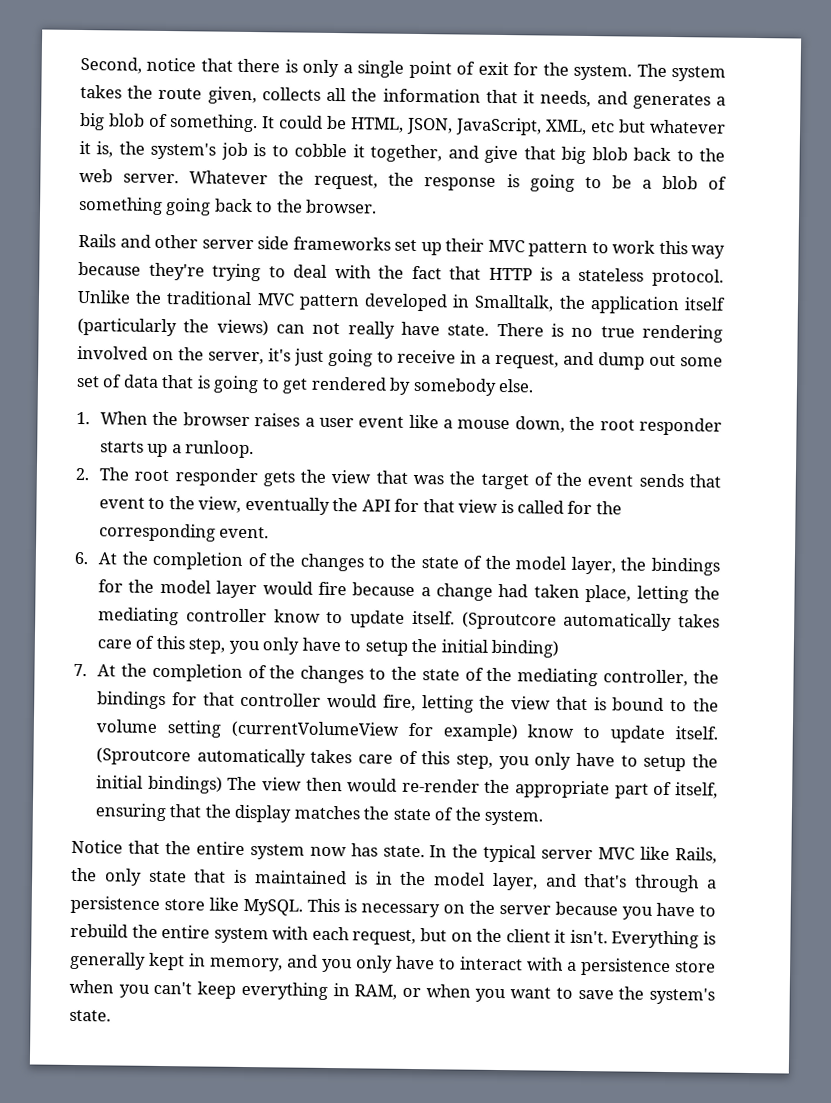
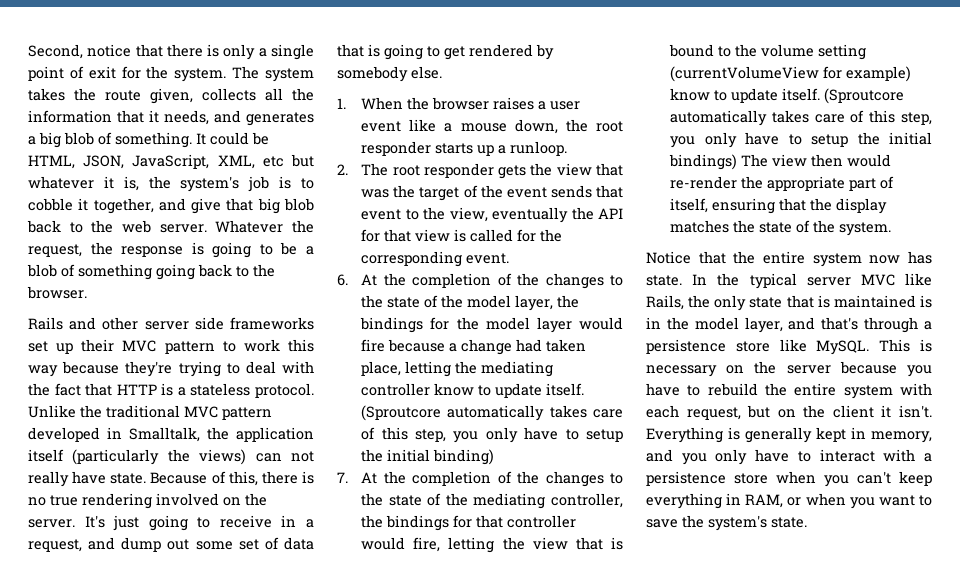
- There is no true rendering involved on the server, it's just going to receive in a request, and dump out some set of data that is going to get rendered by somebody else.
+ Because of this, there is no true rendering involved on the server. It's just going to receive in a request, and dump out some set of data that is going to get rendered by somebody else.

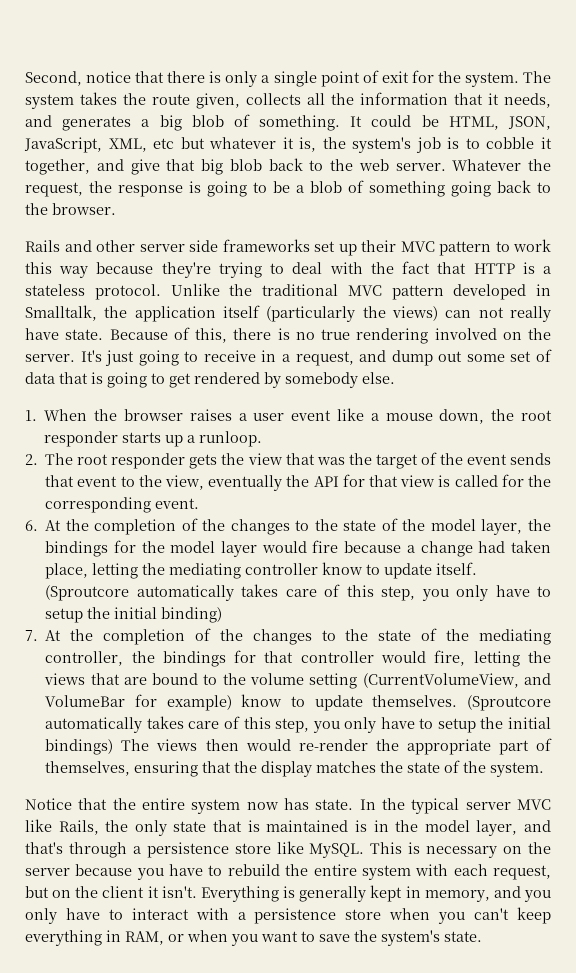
- 7. At the completion of the changes to the state of the mediating controller, the bindings for that controller would fire, letting the view that is bound to the volume setting (currentVolumeView for example) know to update itself.
+ 7. At the completion of the changes to the state of the mediating controller, the bindings for that controller would fire, letting the views that are bound to the volume setting (CurrentVolumeView, and VolumeBar for example) know to update themselves.
- (Sproutcore automatically takes care of this step, you only have to setup the initial bindings) The view then would re-render the appropriate part of itself, ensuring that the display matches the state of the system.
+ (Sproutcore automatically takes care of this step, you only have to setup the initial bindings) The views then would re-render the appropriate part of themselves, ensuring that the display matches the state of the system.

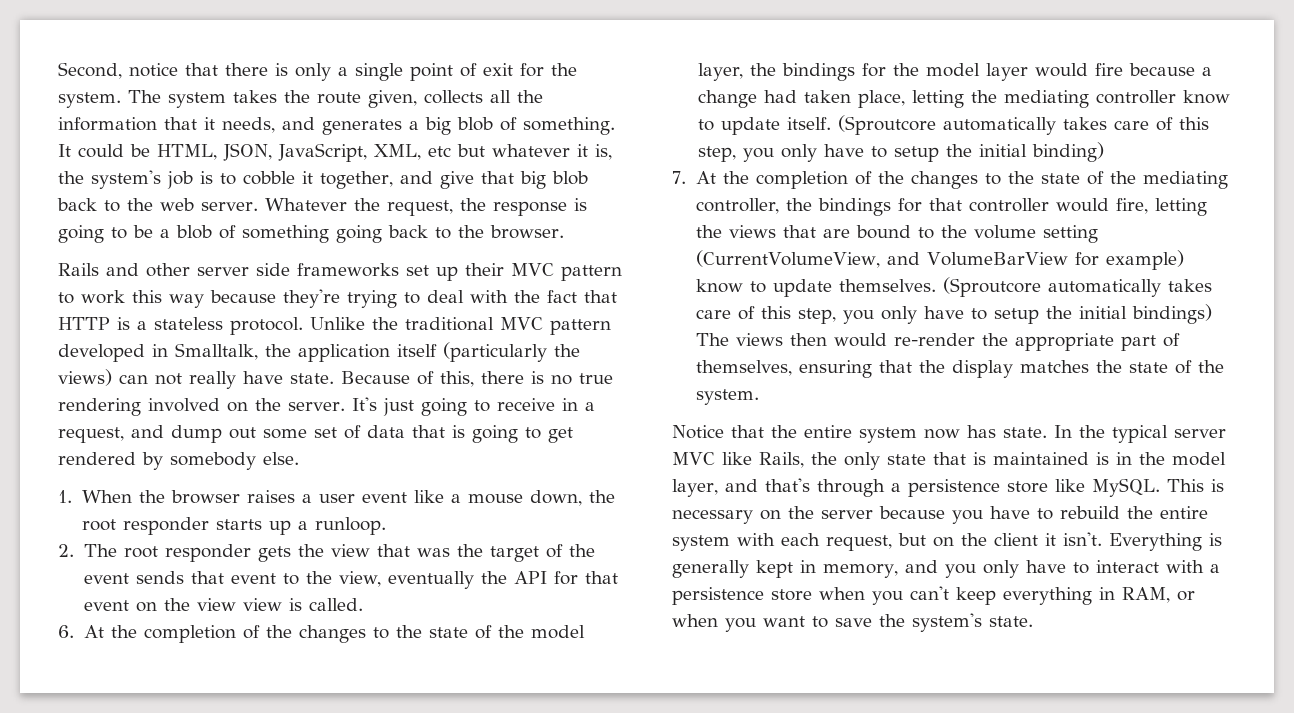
- 2. The root responder gets the view that was the target of the event sends that event to the view, eventually the API for that view is called for the corresponding event.
+ 2. The root responder gets the view that was the target of the event sends that event to the view, eventually the API for that event on the view view is called.
- 7. At the completion of the changes to the state of the mediating controller, the bindings for that controller would fire, letting the views that are bound to the volume setting (CurrentVolumeView, and VolumeBar for example) know to update themselves.
+ 7. At the completion of the changes to the state of the mediating controller, the bindings for that controller would fire, letting the views that are bound to the volume setting (CurrentVolumeView, and VolumeBarView for example) know to update themselves.

